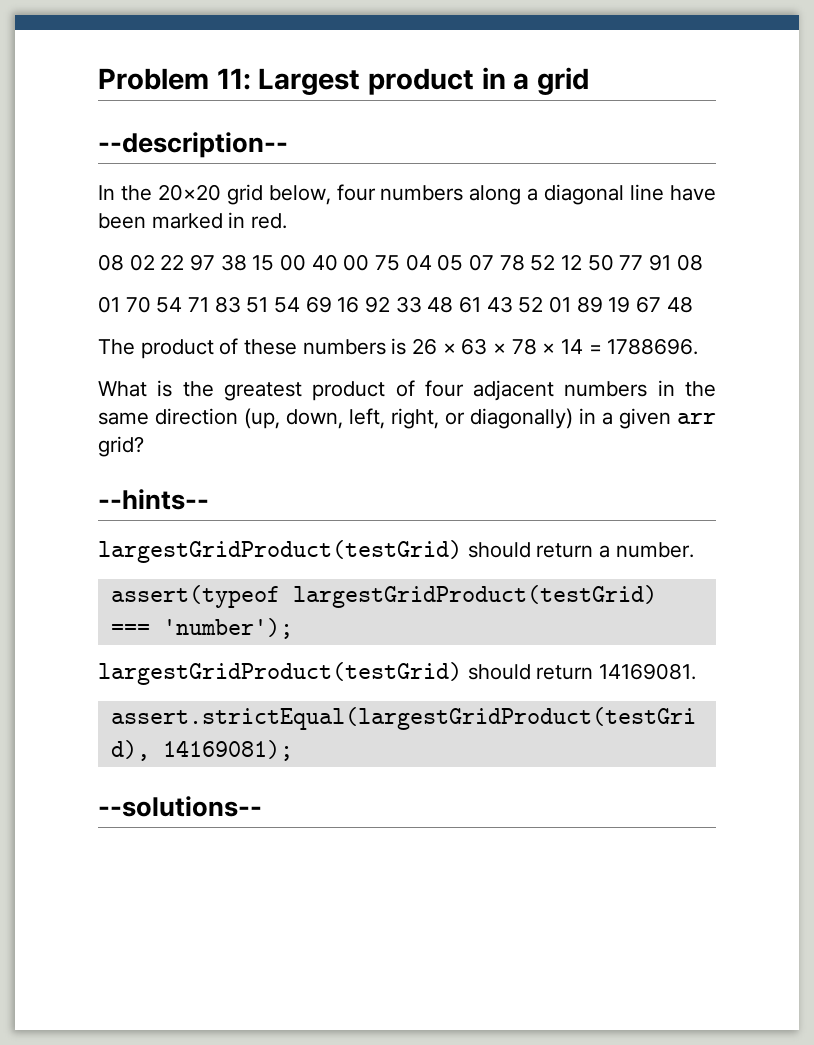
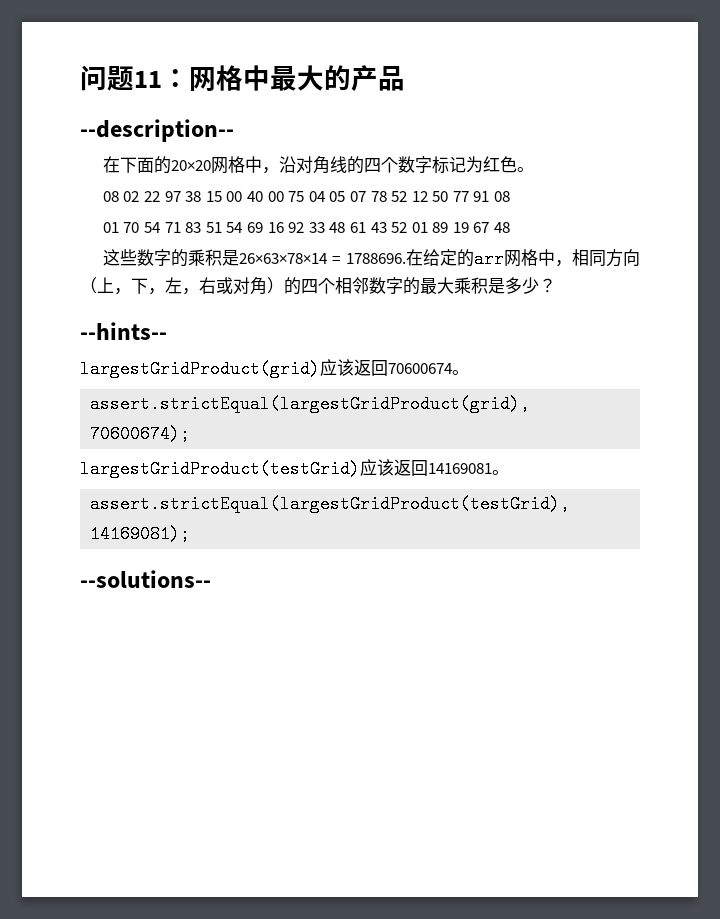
- Problem 11: Largest product in a grid
+ 问题11：网格中最大的产品
  --description--
- In the 20×20 grid below, four numbers along a diagonal line have been marked in red.
+ 在下面的20×20网格中，沿对角线的四个数字标记为红色。
- The product of these numbers is 26 × 63 × 78 × 14 = 1788696.
- What is the greatest product of four adjacent numbers in the same direction (up, down, left, right, or diagonally) in a given arr grid?
+ 这些数字的乘积是26×63×78×14 = 1788696.在给定的arr网格中，相同方向（上，下，左，右或对角）的四个相邻数字的最大乘积是多少？
  --hints--
- largestGridProduct(testGrid) should return a number.
- assert(typeof largestGridProduct(testGrid) === 'number');
- largestGridProduct(testGrid) should return 14169081.
+ largestGridProduct(grid)应该返回70600674。
+ assert.strictEqual(largestGridProduct(grid), 70600674);
+ largestGridProduct(testGrid)应该返回14169081。

